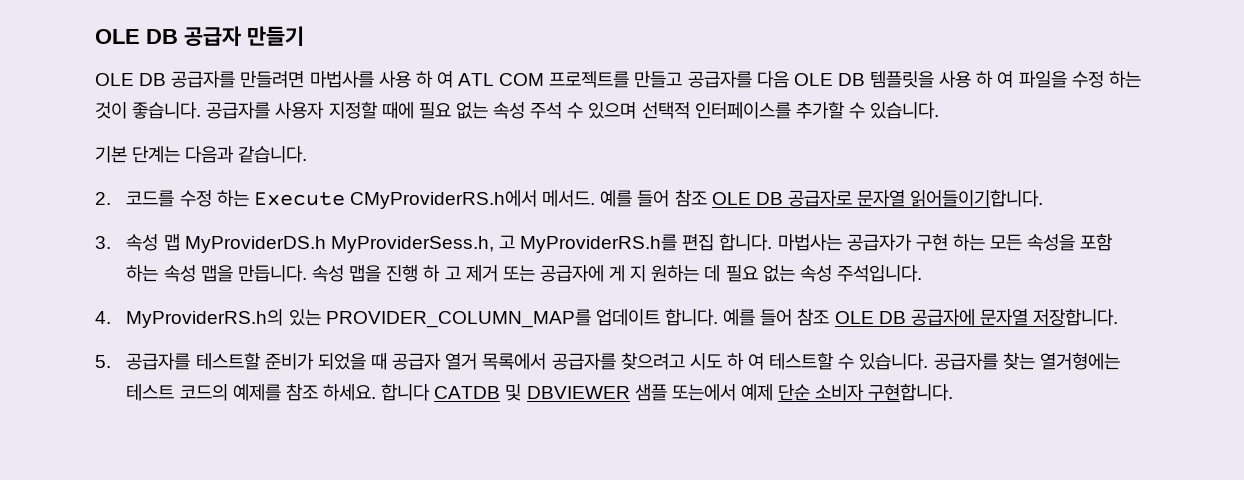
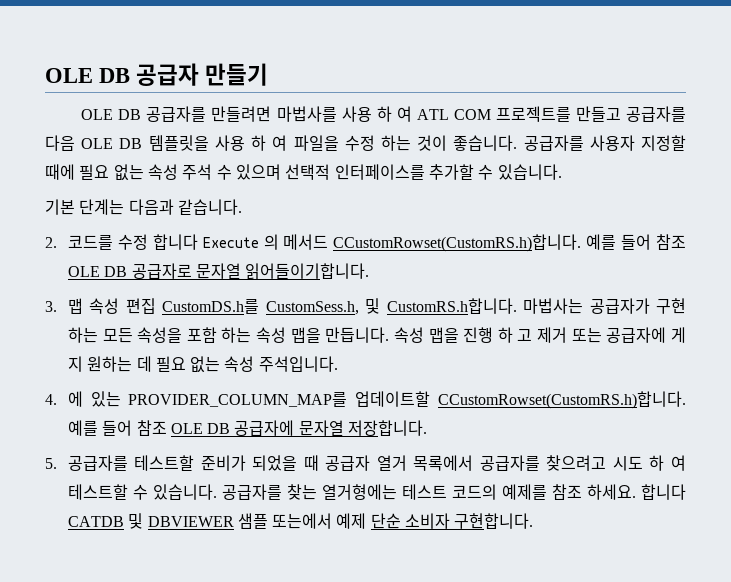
- 2. 코드를 수정 하는 Execute CMyProviderRS.h에서 메서드. 예를 들어 참조 OLE DB 공급자로 문자열 읽어들이기합니다.
+ 2. 코드를 수정 합니다 Execute 의 메서드 CCustomRowset(CustomRS.h)합니다. 예를 들어 참조 OLE DB 공급자로 문자열 읽어들이기합니다.
- 3. 속성 맵 MyProviderDS.h MyProviderSess.h, 고 MyProviderRS.h를 편집 합니다. 마법사는 공급자가 구현 하는 모든 속성을 포함 하는 속성 맵을 만듭니다.
+ 3. 맵 속성 편집 CustomDS.h를 CustomSess.h, 및 CustomRS.h합니다. 마법사는 공급자가 구현 하는 모든 속성을 포함 하는 속성 맵을 만듭니다.
- 4. MyProviderRS.h의 있는 PROVIDER_COLUMN_MAP를 업데이트 합니다. 예를 들어 참조 OLE DB 공급자에 문자열 저장합니다.
+ 4. 에 있는 PROVIDER_COLUMN_MAP를 업데이트할 CCustomRowset(CustomRS.h)합니다. 예를 들어 참조 OLE DB 공급자에 문자열 저장합니다.

